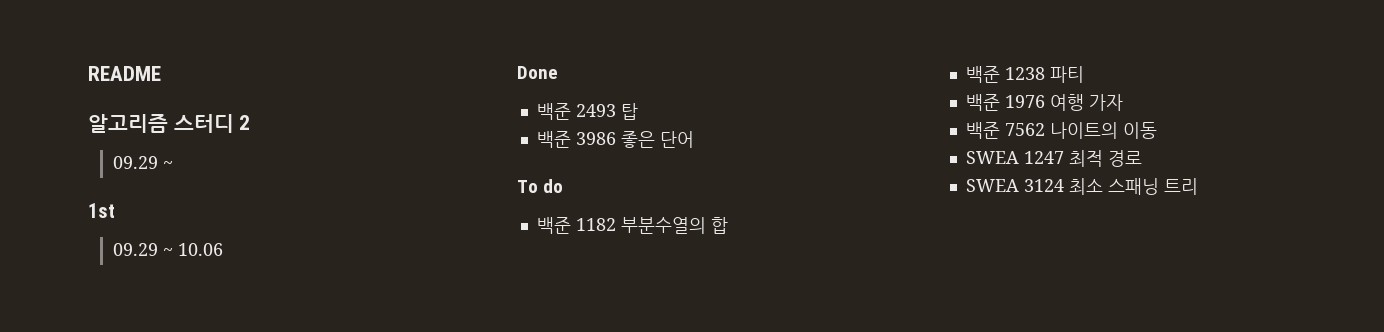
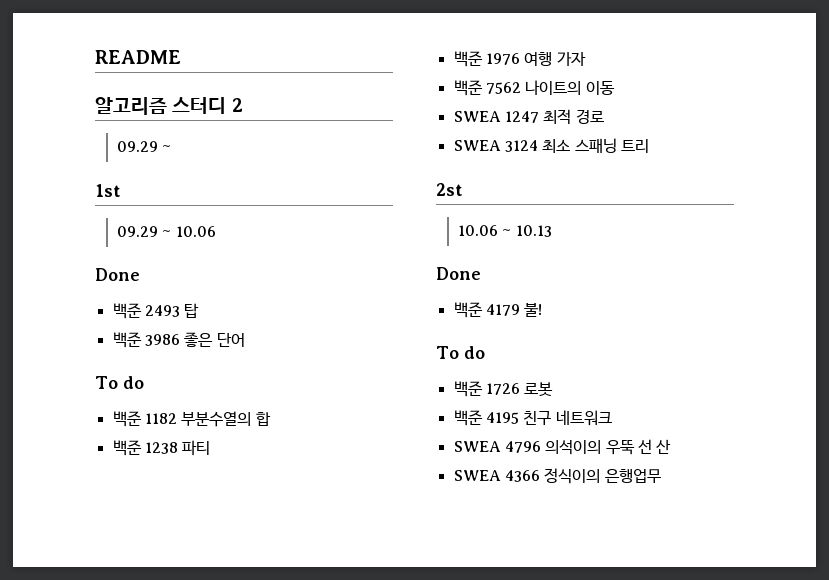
+ 2st
+ 10.06 ~ 10.13
+ Done
+ 백준 4179 불!
+ To do
+ 백준 1726 로봇
+ 백준 4195 친구 네트워크
+ SWEA 4796 의석이의 우뚝 선 산
+ SWEA 4366 정식이의 은행업무

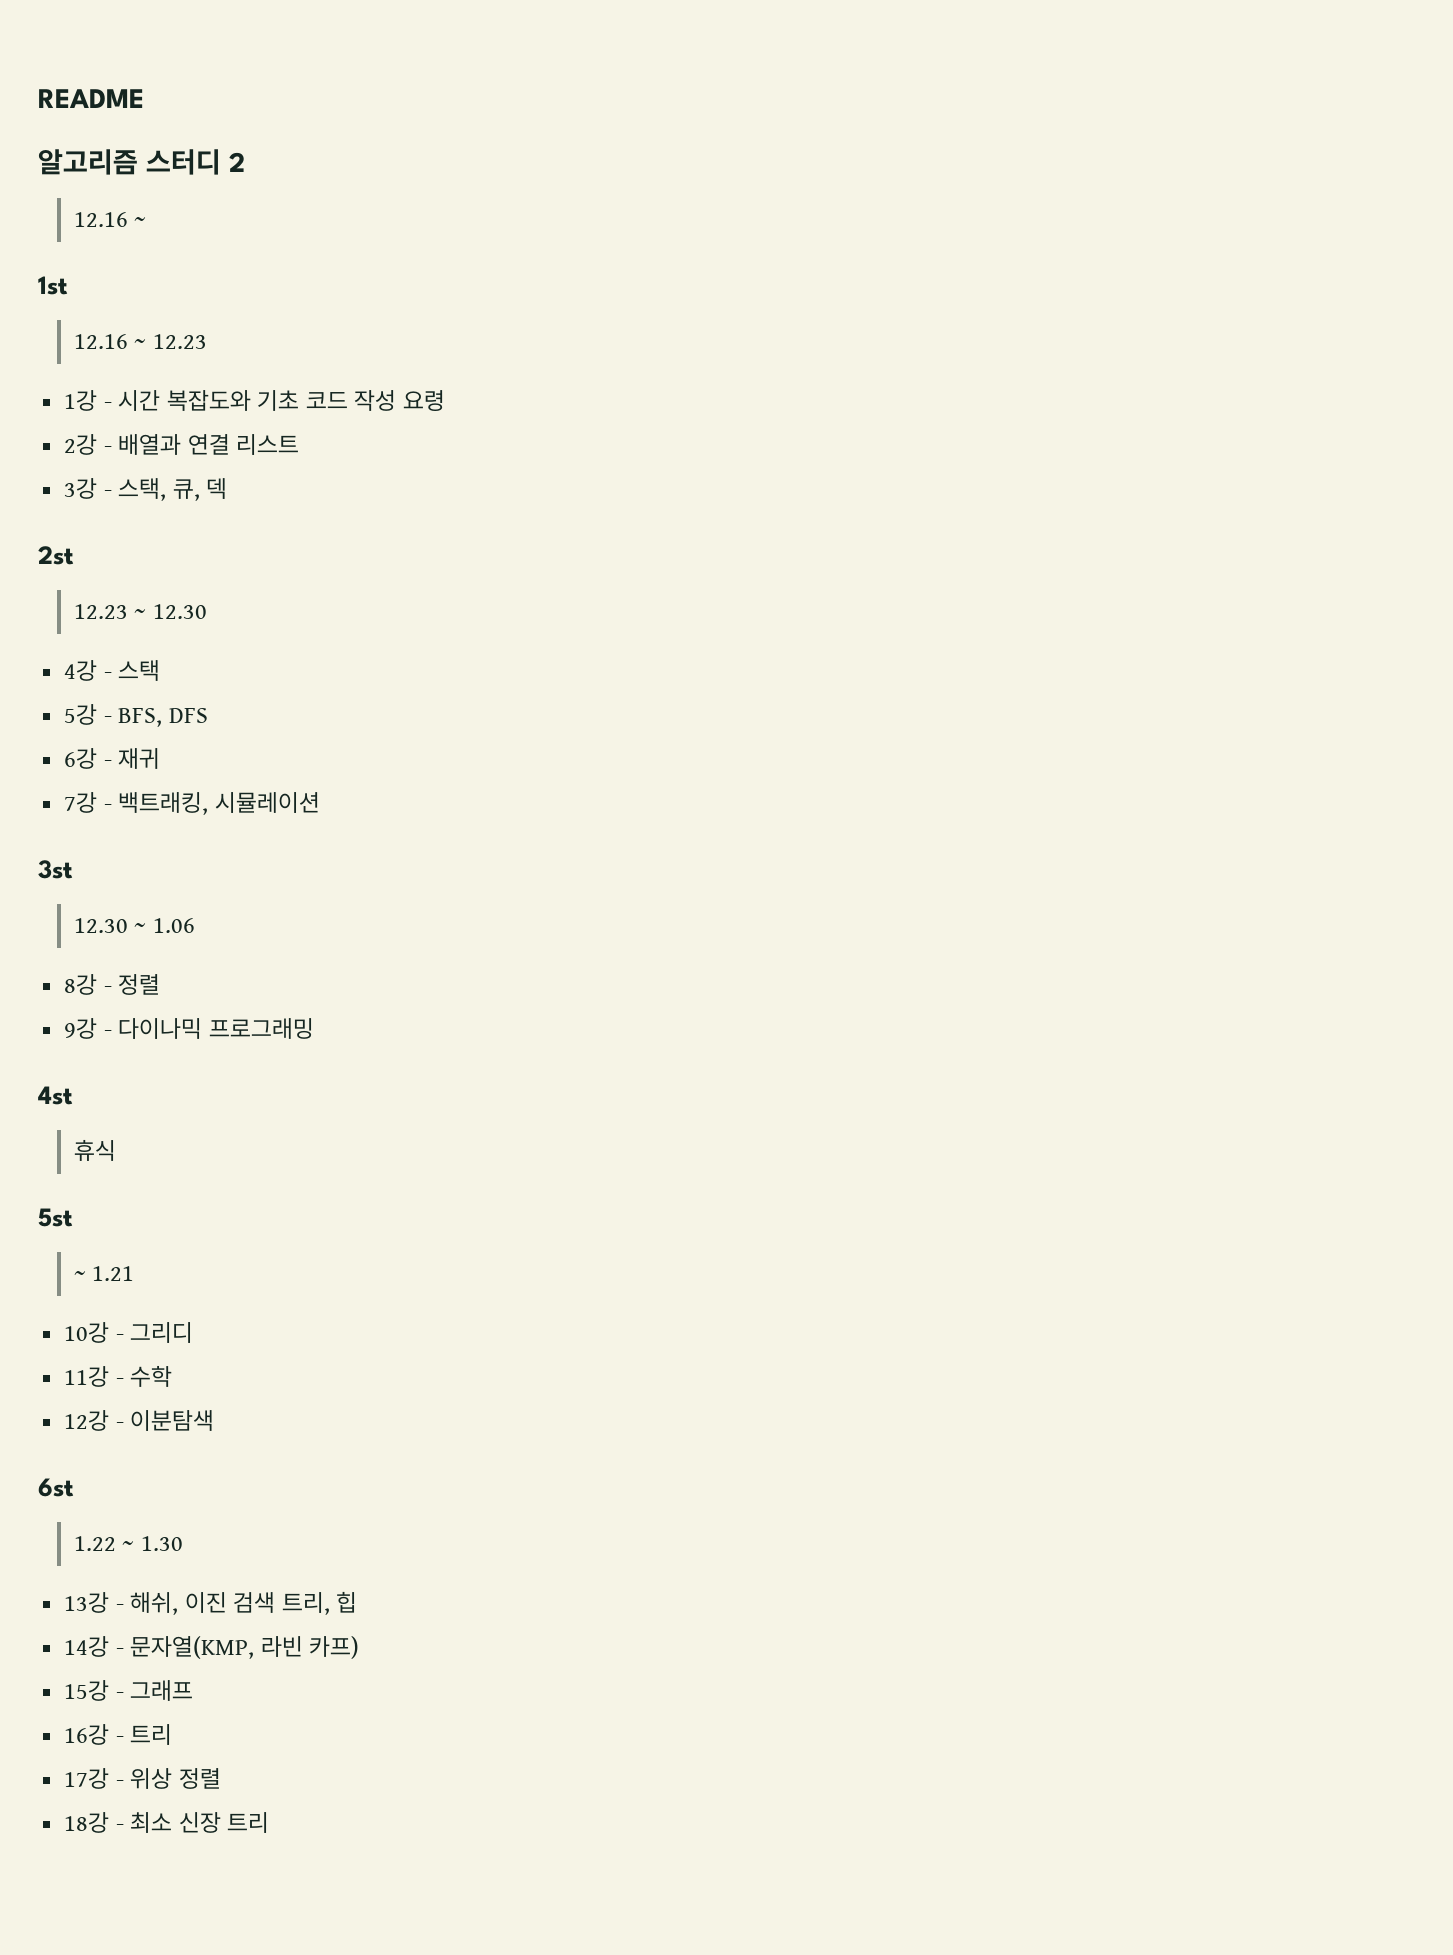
  알고리즘 스터디 2
- 09.29 ~
+ 12.16 ~
- 09.29 ~ 10.06
- Done
- 백준 2493 탑
- 백준 3986 좋은 단어
- To do
- 백준 1182 부분수열의 합
- 백준 1238 파티
- 백준 1976 여행 가자
- 백준 7562 나이트의 이동
- SWEA 1247 최적 경로
- SWEA 3124 최소 스패닝 트리
+ 12.16 ~ 12.23
+ 1강 - 시간 복잡도와 기초 코드 작성 요령
+ 2강 - 배열과 연결 리스트
+ 3강 - 스택, 큐, 덱
  2st
- 10.06 ~ 10.13
- Done
- 백준 4179 불!
- To do
- 백준 1726 로봇
- 백준 4195 친구 네트워크
- SWEA 4796 의석이의 우뚝 선 산
- SWEA 4366 정식이의 은행업무
+ 12.23 ~ 12.30
+ 4강 - 스택
+ 5강 - BFS, DFS
+ 6강 - 재귀
+ 7강 - 백트래킹, 시뮬레이션
+ 3st
+ 12.30 ~ 1.06
+ 8강 - 정렬
+ 9강 - 다이나믹 프로그래밍
+ 4st
+ 휴식
+ 5st
+ ~ 1.21
+ 10강 - 그리디
+ 11강 - 수학
+ 12강 - 이분탐색
+ 6st
+ 1.22 ~ 1.30
+ 13강 - 해쉬, 이진 검색 트리, 힙
+ 14강 - 문자열(KMP, 라빈 카프)
+ 15강 - 그래프
+ 16강 - 트리
+ 17강 - 위상 정렬
+ 18강 - 최소 신장 트리

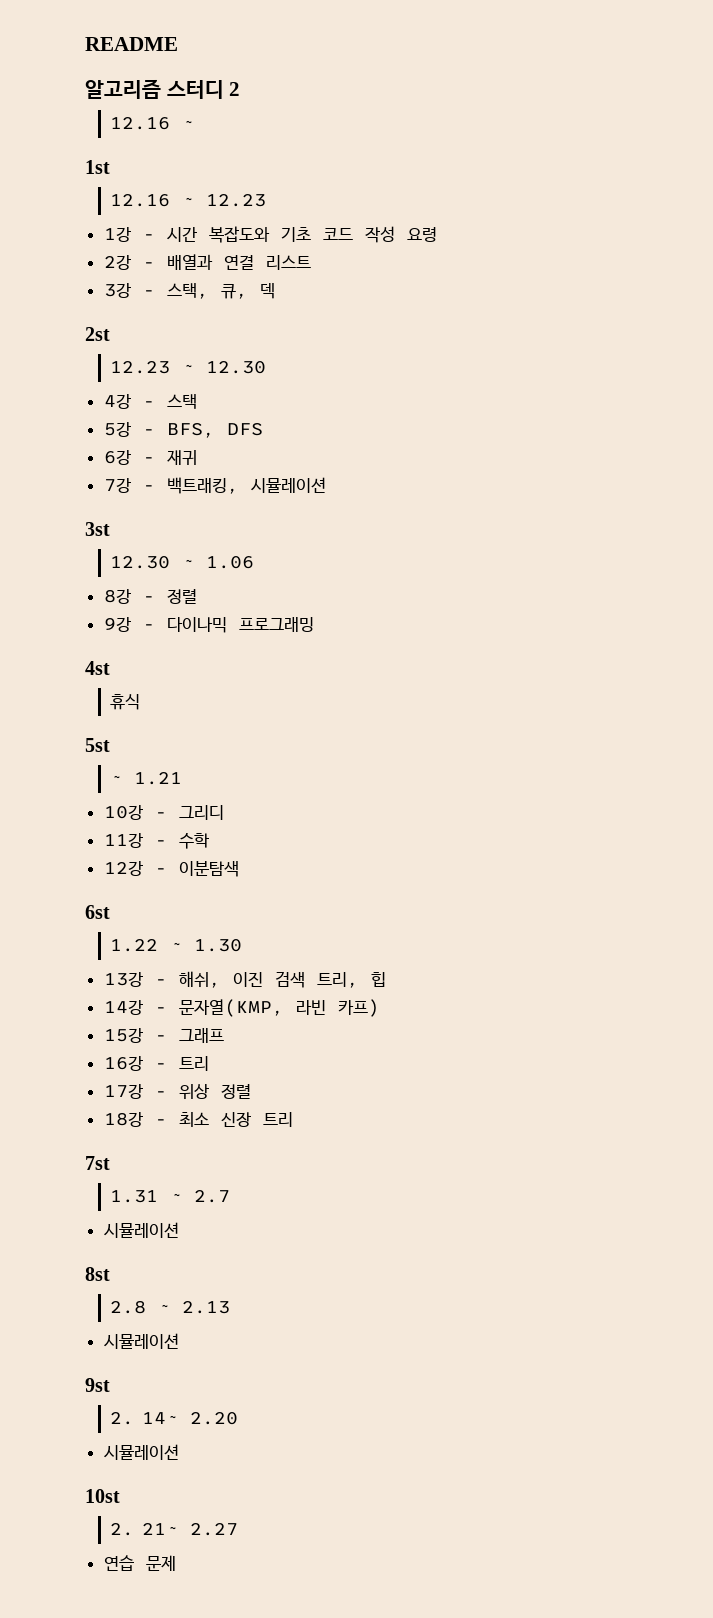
+ 7st
+ 1.31 ~ 2.7
+ 시뮬레이션
+ 8st
+ 2.8 ~ 2.13
+ 시뮬레이션
+ 9st
+ 2. 14~ 2.20
+ 시뮬레이션
+ 10st
+ 2. 21~ 2.27
+ 연습 문제

